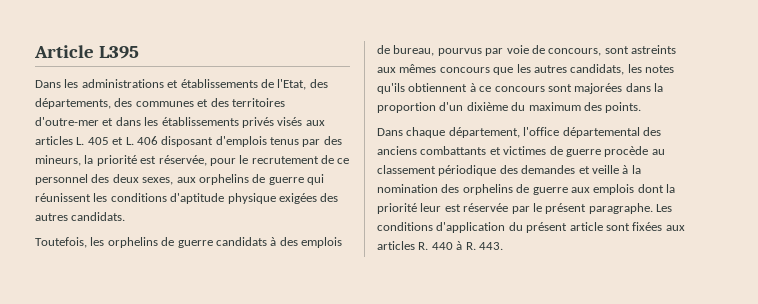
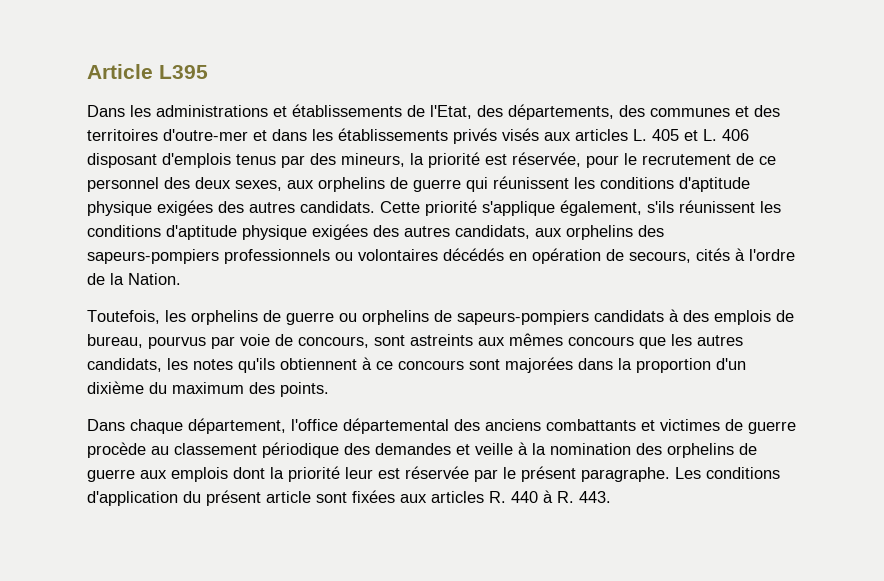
+ Cette priorité s'applique également, s'ils réunissent les conditions d'aptitude physique exigées des autres candidats, aux orphelins des sapeurs-pompiers professionnels ou volontaires décédés en opération de secours, cités à l'ordre de la Nation.
- Toutefois, les orphelins de guerre candidats à des emplois de bureau, pourvus par voie de concours, sont astreints aux mêmes concours que les autres candidats, les notes qu'ils obtiennent à ce concours sont majorées dans la proportion d'un dixième du maximum des points.
+ Toutefois, les orphelins de guerre ou orphelins de sapeurs-pompiers candidats à des emplois de bureau, pourvus par voie de concours, sont astreints aux mêmes concours que les autres candidats, les notes qu'ils obtiennent à ce concours sont majorées dans la proportion d'un dixième du maximum des points.

